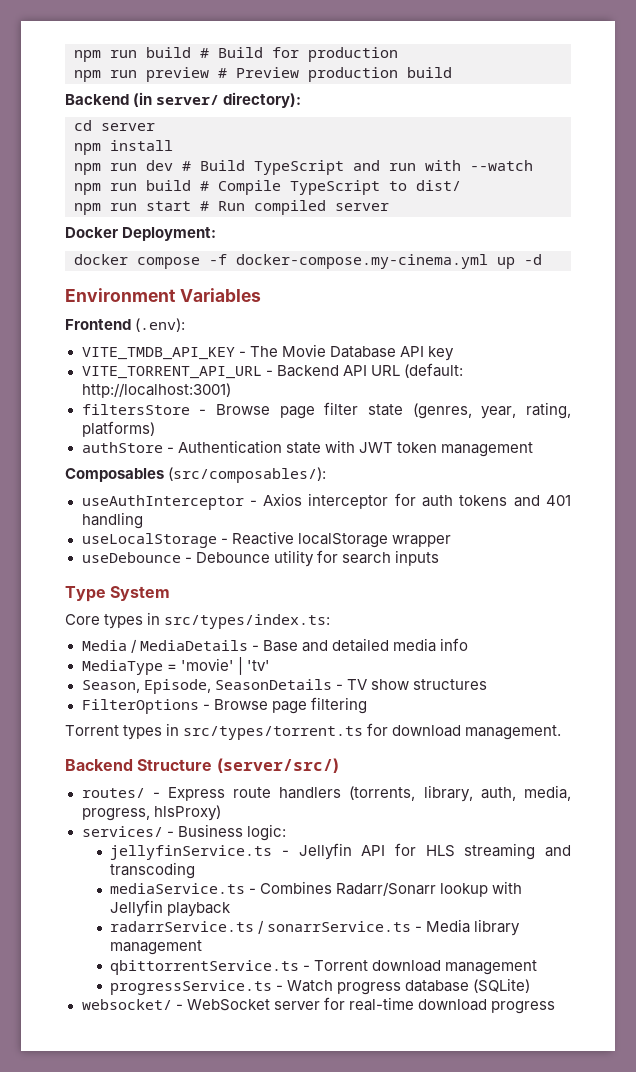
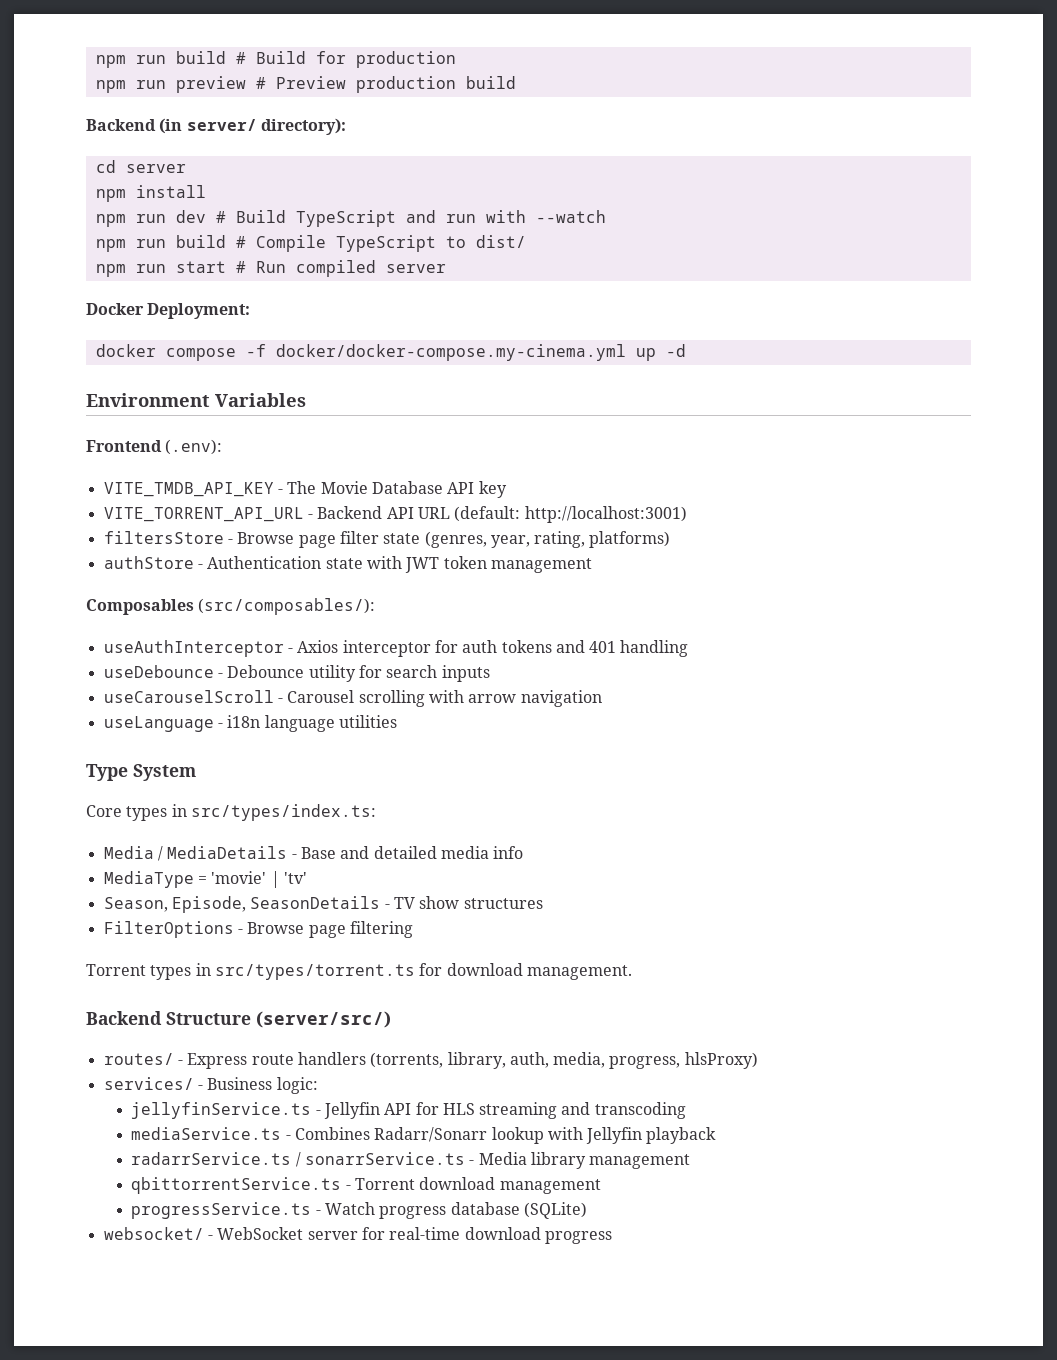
- docker compose -f docker-compose.my-cinema.yml up -d
+ docker compose -f docker/docker-compose.my-cinema.yml up -d
- useLocalStorage - Reactive localStorage wrapper
+ useCarouselScroll - Carousel scrolling with arrow navigation
+ useLanguage - i18n language utilities

